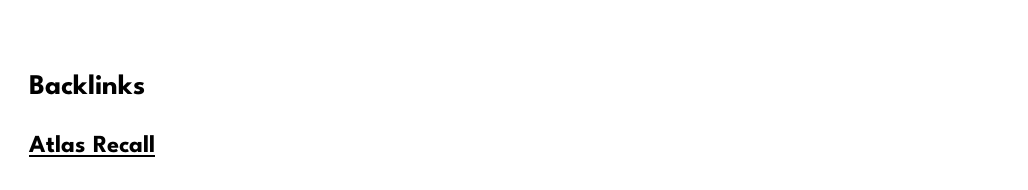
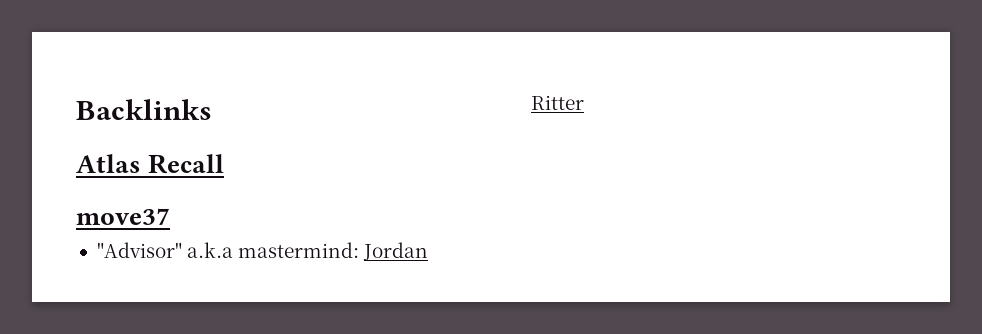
+ move37
+ "Advisor" a.k.a mastermind: Jordan Ritter

